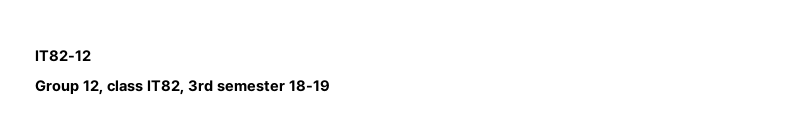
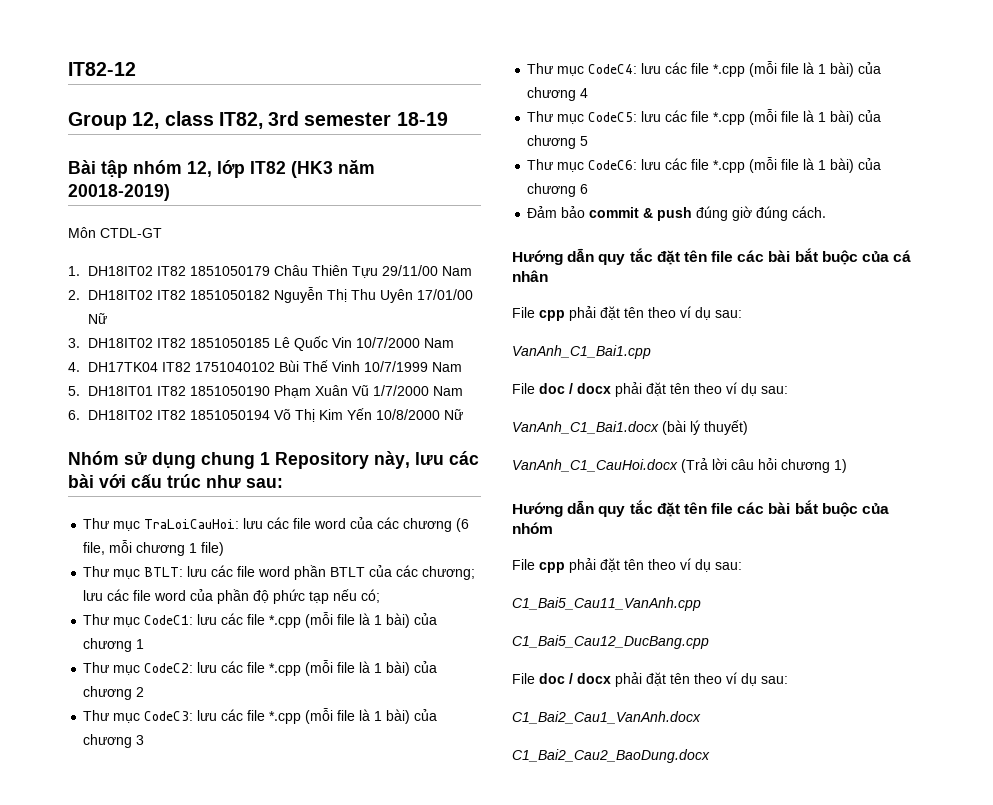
+ Bài tập nhóm 12, lớp IT82 (HK3 năm 20018-2019)
+ Môn CTDL-GT
+ 1. DH18IT02 IT82 1851050179 Châu Thiên Tựu 29/11/00 Nam
+ 2. DH18IT02 IT82 1851050182 Nguyễn Thị Thu Uyên 17/01/00 Nữ
+ 3. DH18IT02 IT82 1851050185 Lê Quốc Vin 10/7/2000 Nam
+ 4. DH17TK04 IT82 1751040102 Bùi Thế Vinh 10/7/1999 Nam
+ 5. DH18IT01 IT82 1851050190 Phạm Xuân Vũ 1/7/2000 Nam
+ 6. DH18IT02 IT82 1851050194 Võ Thị Kim Yến 10/8/2000 Nữ
+ Nhóm sử dụng chung 1 Repository này, lưu các bài với cấu trúc như sau:
+ Thư mục TraLoiCauHoi: lưu các file word của các chương (6 file, mỗi chương 1 file)
+ Thư mục BTLT: lưu các file word phần BTLT của các chương; lưu các file word của phần độ phức tạp nếu có;
+ Thư mục CodeC1: lưu các file *.cpp (mỗi file là 1 bài) của chương 1
+ Thư mục CodeC2: lưu các file *.cpp (mỗi file là 1 bài) của chương 2
+ Thư mục CodeC3: lưu các file *.cpp (mỗi file là 1 bài) của chương 3
+ Thư mục CodeC4: lưu các file *.cpp (mỗi file là 1 bài) của chương 4
+ Thư mục CodeC5: lưu các file *.cpp (mỗi file là 1 bài) của chương 5
+ Thư mục CodeC6: lưu các file *.cpp (mỗi file là 1 bài) của chương 6
+ Đảm bảo commit & push đúng giờ đúng cách.
+ Hướng dẫn quy tắc đặt tên file các bài bắt buộc của cá nhân
+ File cpp phải đặt tên theo ví dụ sau:
+ VanAnh_C1_Bai1.cpp
+ File doc / docx phải đặt tên theo ví dụ sau:
+ VanAnh_C1_Bai1.docx (bài lý thuyết)
+ VanAnh_C1_CauHoi.docx (Trả lời câu hỏi chương 1)
+ Hướng dẫn quy tắc đặt tên file các bài bắt buộc của nhóm
+ File cpp phải đặt tên theo ví dụ sau:
+ C1_Bai5_Cau11_VanAnh.cpp
+ C1_Bai5_Cau12_DucBang.cpp
+ File doc / docx phải đặt tên theo ví dụ sau:
+ C1_Bai2_Cau1_VanAnh.docx
+ C1_Bai2_Cau2_BaoDung.docx

